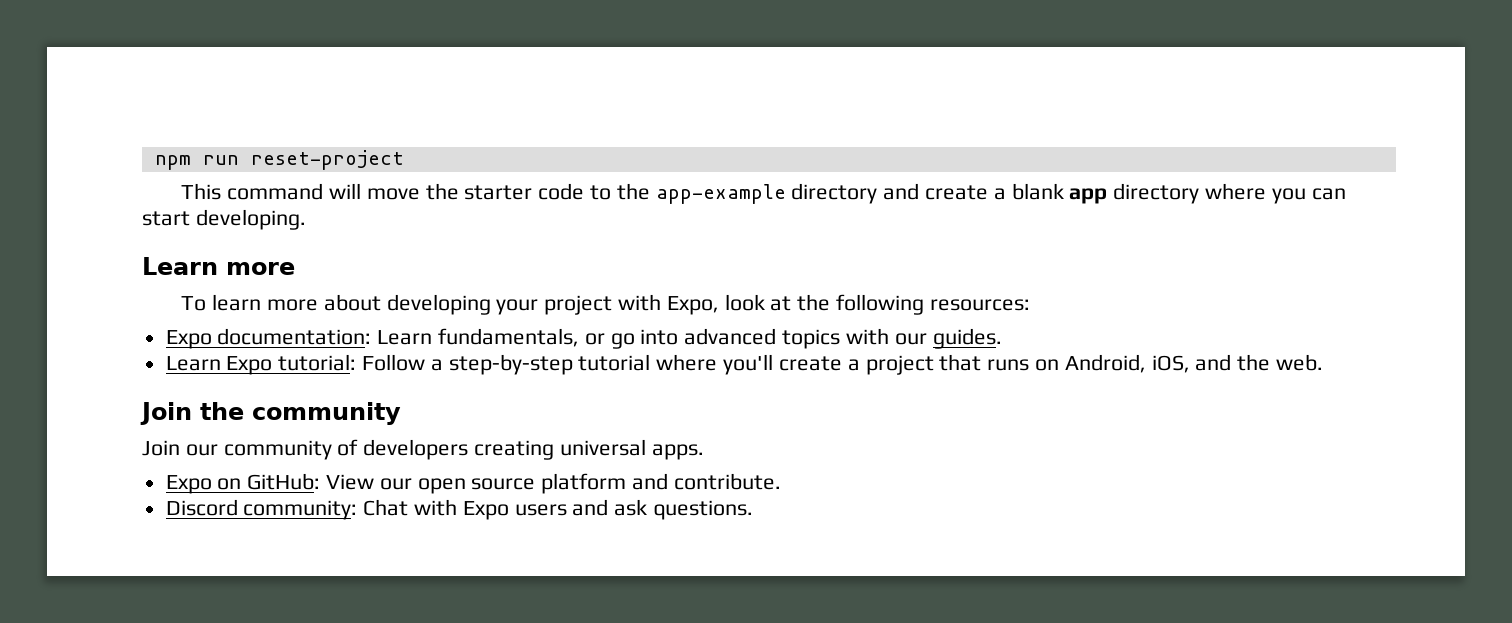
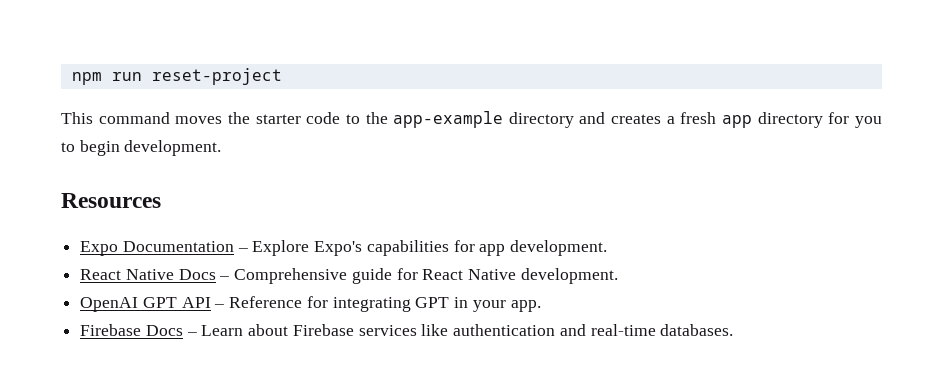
- This command will move the starter code to the app-example directory and create a blank app directory where you can start developing.
- Learn more
- To learn more about developing your project with Expo, look at the following resources:
- Expo documentation: Learn fundamentals, or go into advanced topics with our guides.
- Learn Expo tutorial: Follow a step-by-step tutorial where you'll create a project that runs on Android, iOS, and the web.
- Join the community
- Join our community of developers creating universal apps.
- Expo on GitHub: View our open source platform and contribute.
- Discord community: Chat with Expo users and ask questions.
+ This command moves the starter code to the app-example directory and creates a fresh app directory for you to begin development.
+ Resources
+ Expo Documentation – Explore Expo's capabilities for app development.
+ React Native Docs – Comprehensive guide for React Native development.
+ OpenAI GPT API – Reference for integrating GPT in your app.
+ Firebase Docs – Learn about Firebase services like authentication and real-time databases.

